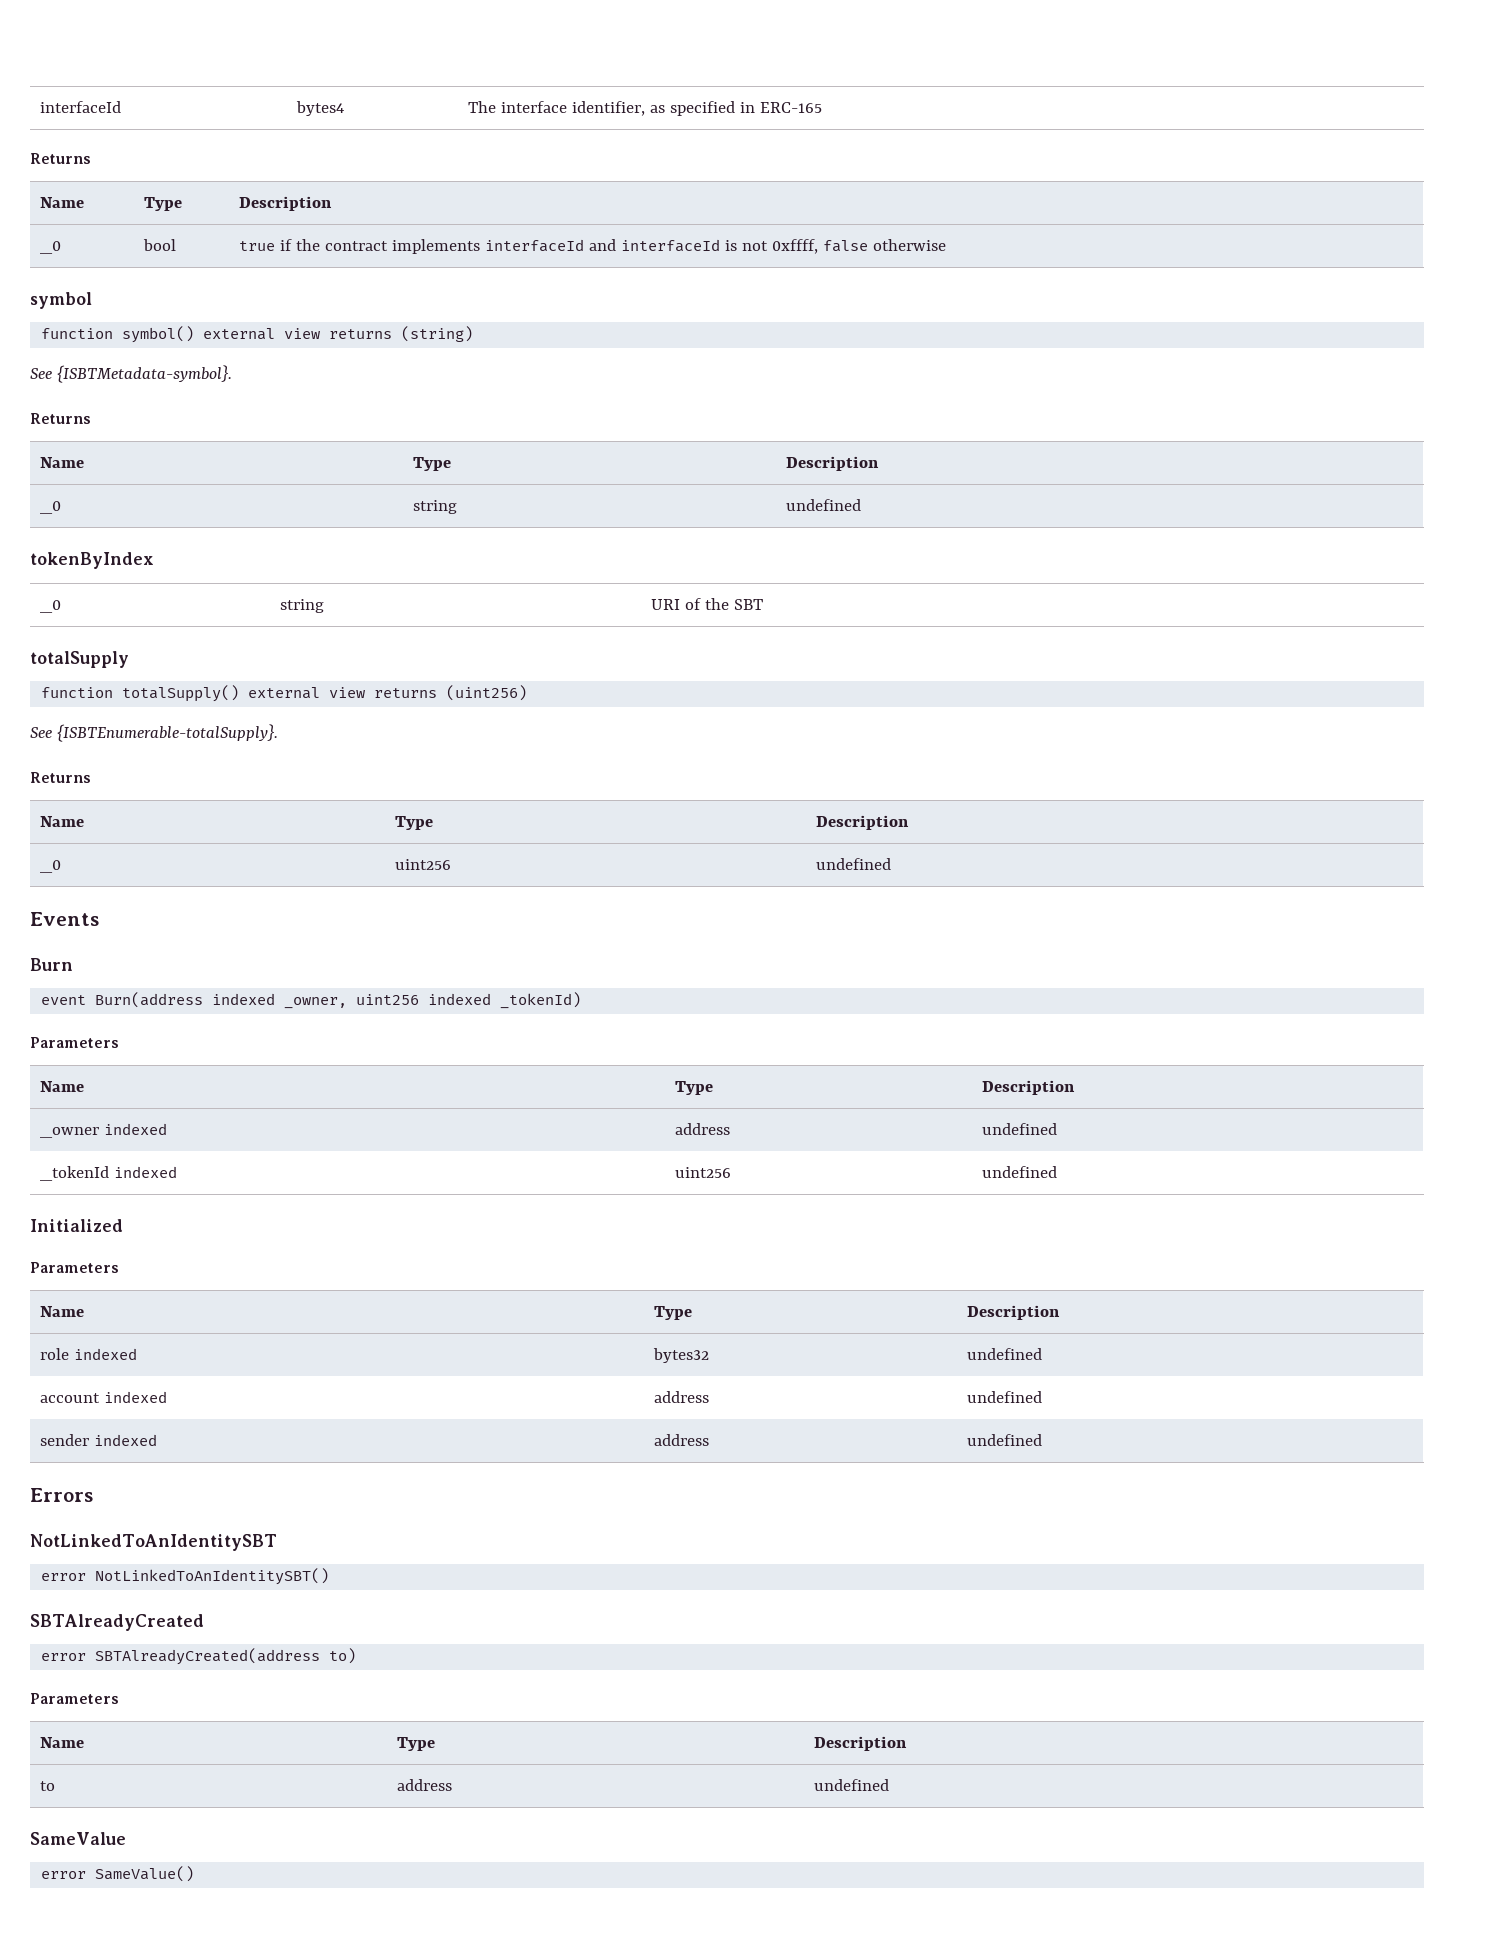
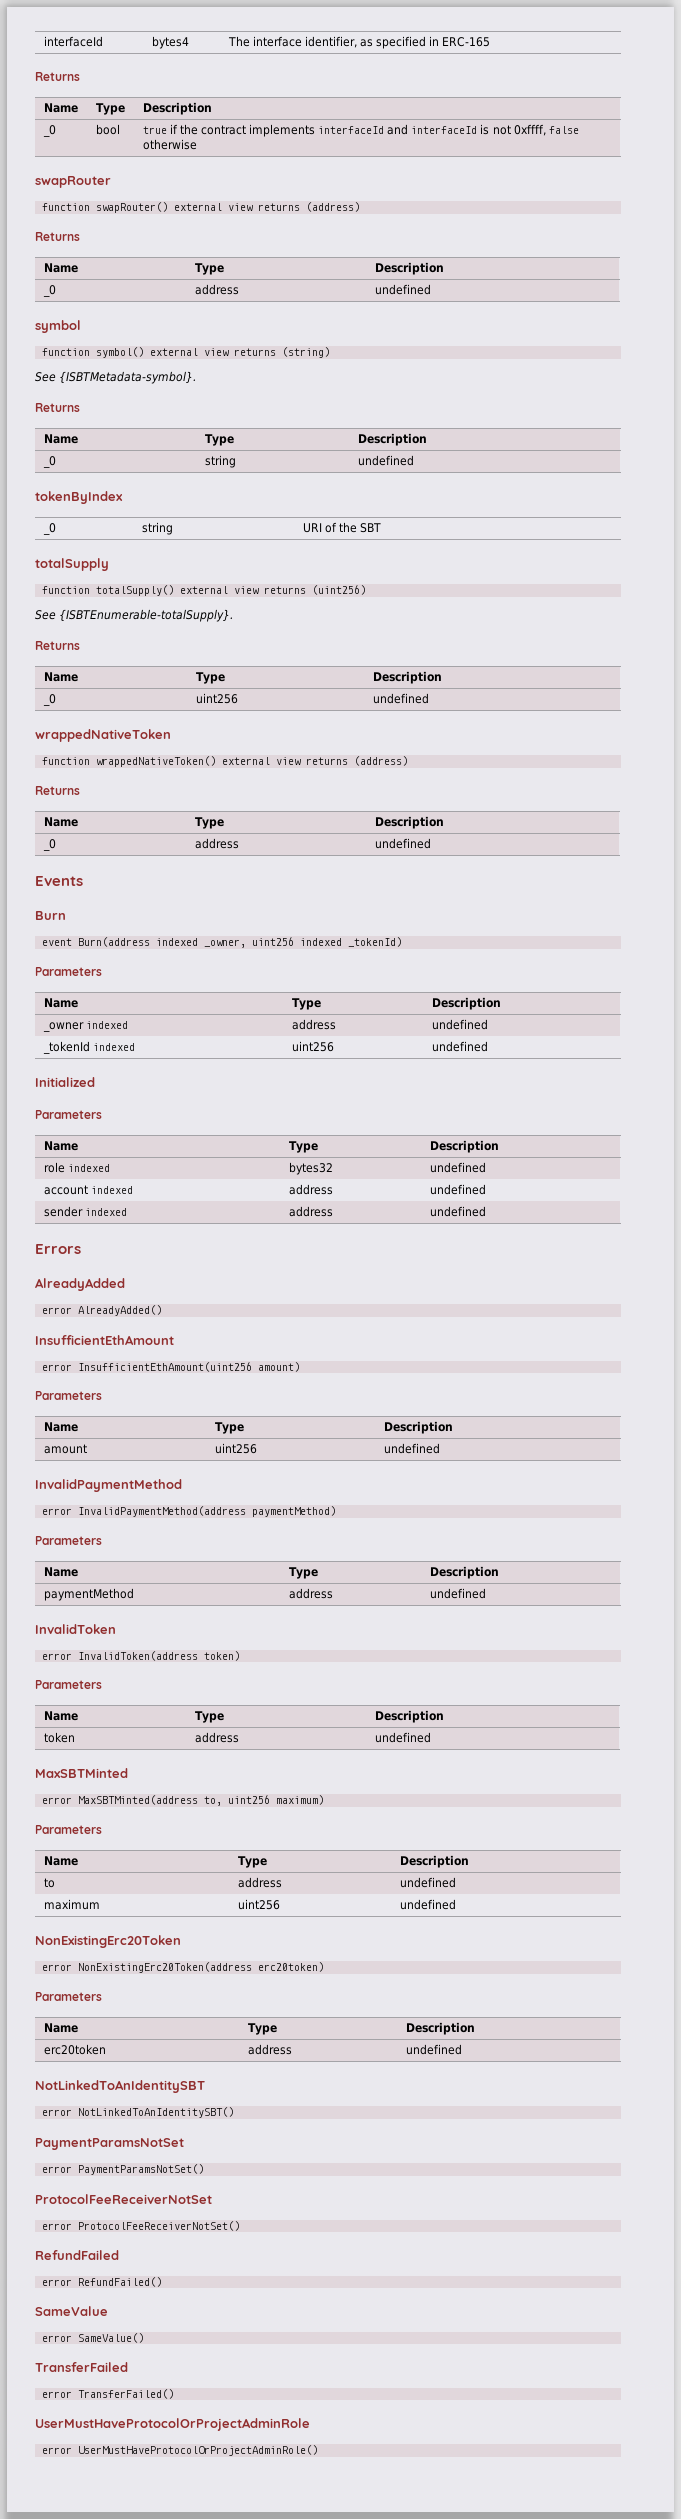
+ swapRouter
+ function swapRouter() external view returns (address)
+ Returns
+ Name | Type | Description
+ _0 | address | undefined
+ wrappedNativeToken
+ function wrappedNativeToken() external view returns (address)
+ Returns
+ Name | Type | Description
+ _0 | address | undefined
- NotLinkedToAnIdentitySBT
- error NotLinkedToAnIdentitySBT()
- SBTAlreadyCreated
- error SBTAlreadyCreated(address to)
+ AlreadyAdded
+ error AlreadyAdded()
+ InsufficientEthAmount
+ error InsufficientEthAmount(uint256 amount)
+ Parameters
+ Name | Type | Description
+ amount | uint256 | undefined
+ InvalidPaymentMethod
+ error InvalidPaymentMethod(address paymentMethod)
+ Parameters
+ Name | Type | Description
+ paymentMethod | address | undefined
+ InvalidToken
+ error InvalidToken(address token)
+ Parameters
+ Name | Type | Description
+ token | address | undefined
+ MaxSBTMinted
+ error MaxSBTMinted(address to, uint256 maximum)
+ maximum | uint256 | undefined
+ NonExistingErc20Token
+ error NonExistingErc20Token(address erc20token)
+ Parameters
+ Name | Type | Description
+ erc20token | address | undefined
+ NotLinkedToAnIdentitySBT
+ error NotLinkedToAnIdentitySBT()
+ PaymentParamsNotSet
+ error PaymentParamsNotSet()
+ ProtocolFeeReceiverNotSet
+ error ProtocolFeeReceiverNotSet()
+ RefundFailed
+ error RefundFailed()
  SameValue
  error SameValue()
+ TransferFailed
+ error TransferFailed()
+ UserMustHaveProtocolOrProjectAdminRole
+ error UserMustHaveProtocolOrProjectAdminRole()

